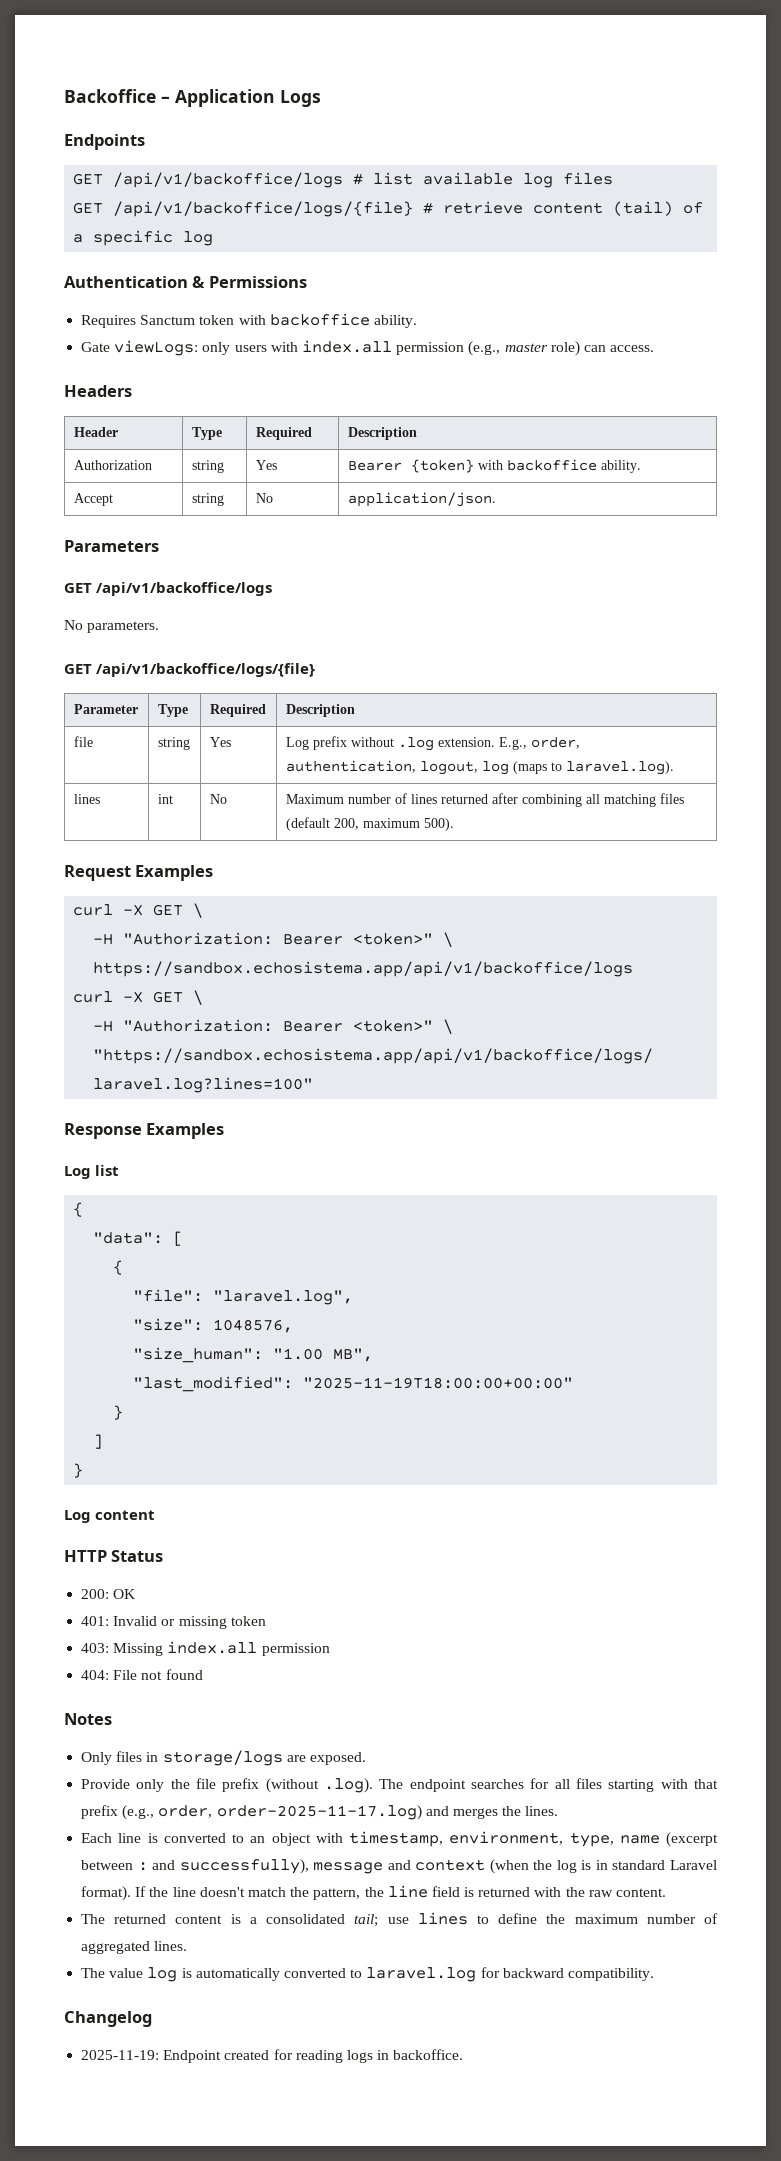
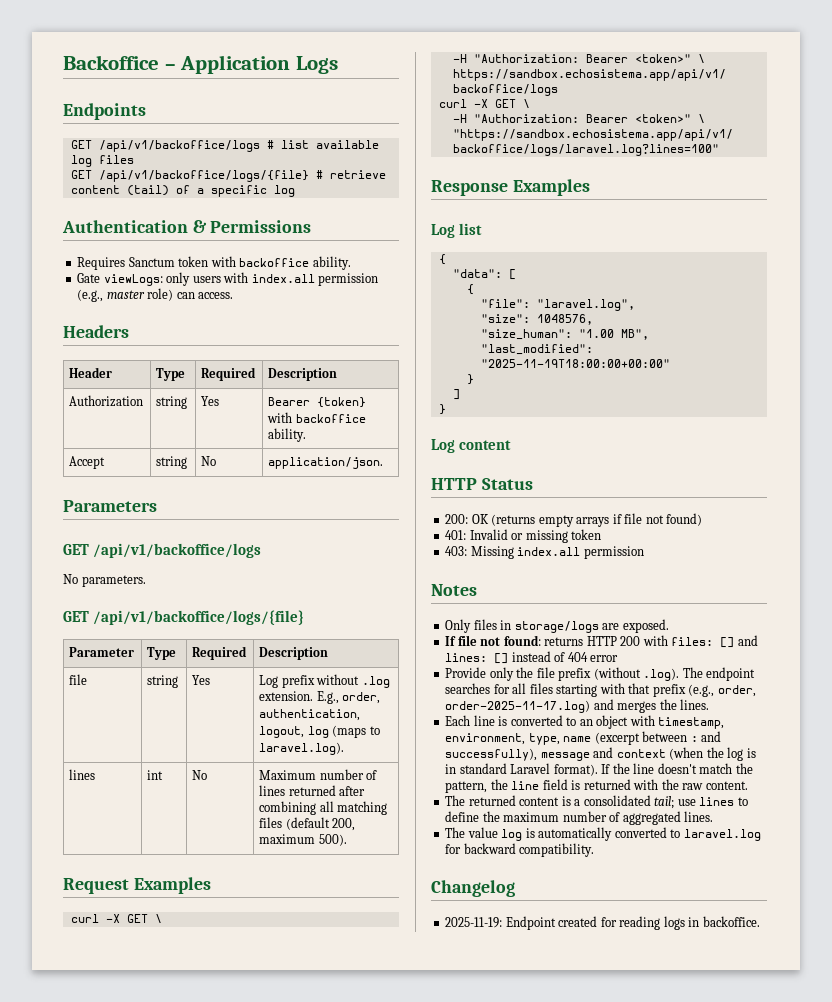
- 200: OK
+ 200: OK (returns empty arrays if file not found)
- 404: File not found
+ If file not found: returns HTTP 200 with files: [] and lines: [] instead of 404 error

